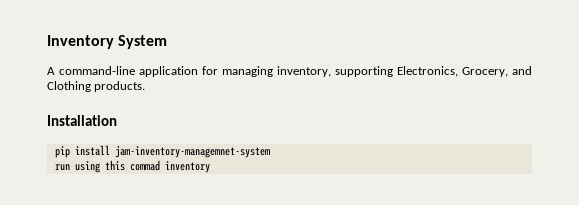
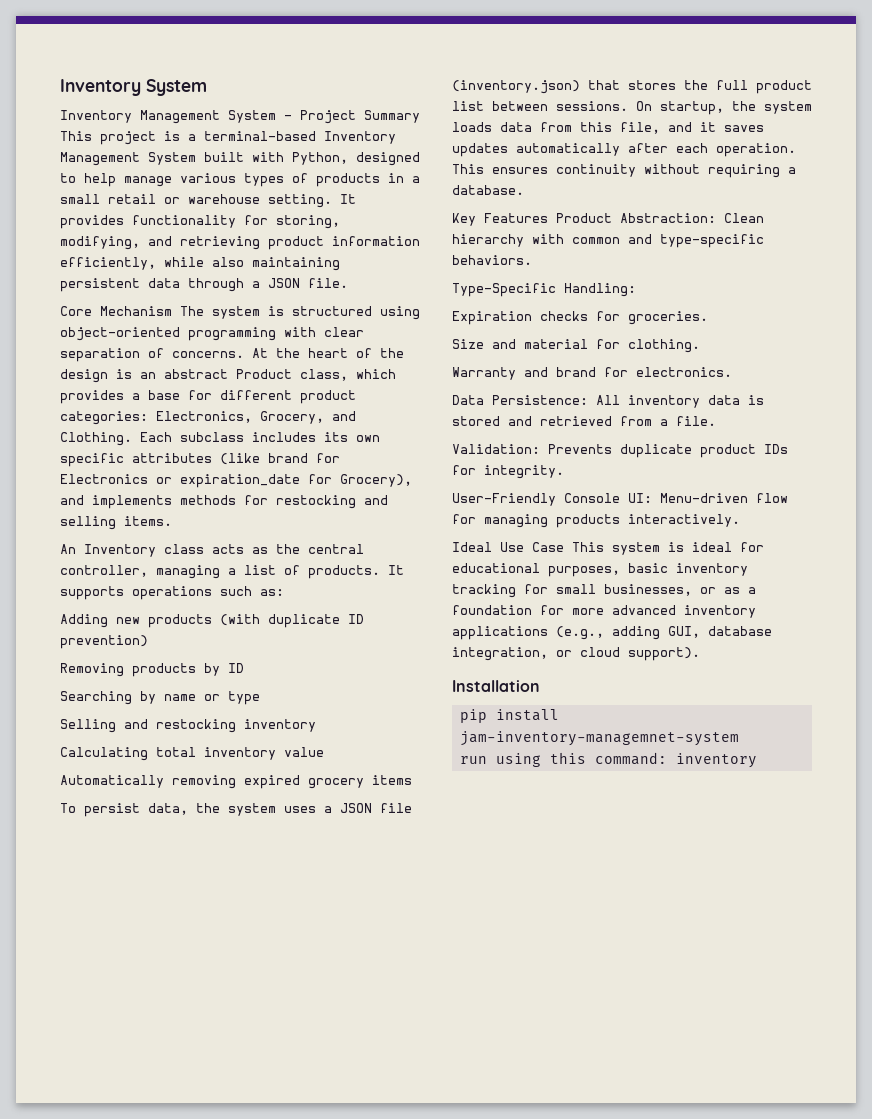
- A command-line application for managing inventory, supporting Electronics, Grocery, and Clothing products.
+ Inventory Management System – Project Summary This project is a terminal-based Inventory Management System built with Python, designed to help manage various types of products in a small retail or warehouse setting. It provides functionality for storing, modifying, and retrieving product information efficiently, while also maintaining persistent data through a JSON file.
+ Core Mechanism The system is structured using object-oriented programming with clear separation of concerns. At the heart of the design is an abstract Product class, which provides a base for different product categories: Electronics, Grocery, and Clothing. Each subclass includes its own specific attributes (like brand for Electronics or expiration_date for Grocery), and implements methods for restocking and selling items.
+ An Inventory class acts as the central controller, managing a list of products. It supports operations such as:
+ Adding new products (with duplicate ID prevention)
+ Removing products by ID
+ Searching by name or type
+ Selling and restocking inventory
+ Calculating total inventory value
+ Automatically removing expired grocery items
+ To persist data, the system uses a JSON file (inventory.json) that stores the full product list between sessions. On startup, the system loads data from this file, and it saves updates automatically after each operation. This ensures continuity without requiring a database.
+ Key Features Product Abstraction: Clean hierarchy with common and type-specific behaviors.
+ Type-Specific Handling:
+ Expiration checks for groceries.
+ Size and material for clothing.
+ Warranty and brand for electronics.
+ Data Persistence: All inventory data is stored and retrieved from a file.
+ Validation: Prevents duplicate product IDs for integrity.
+ User-Friendly Console UI: Menu-driven flow for managing products interactively.
+ Ideal Use Case This system is ideal for educational purposes, basic inventory tracking for small businesses, or as a foundation for more advanced inventory applications (e.g., adding GUI, database integration, or cloud support).
- run using this commad inventory
+ run using this command: inventory

